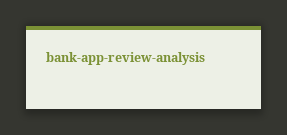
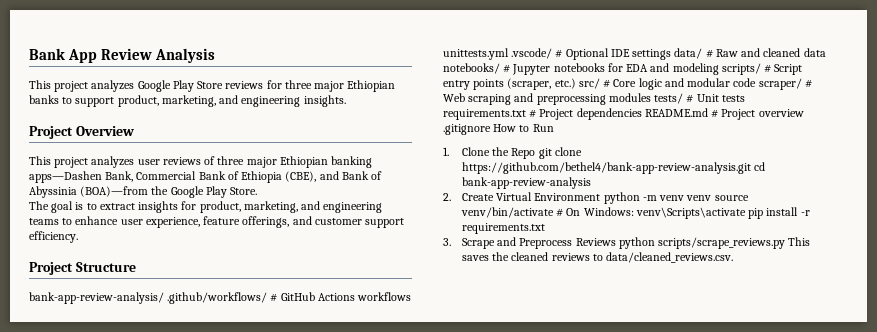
- bank-app-review-analysis
+ Bank App Review Analysis
+ This project analyzes Google Play Store reviews for three major Ethiopian banks to support product, marketing, and engineering insights.
+ Project Overview
+ This project analyzes user reviews of three major Ethiopian banking apps—Dashen Bank, Commercial Bank of Ethiopia (CBE), and Bank of Abyssinia (BOA)—from the Google Play Store.
+ The goal is to extract insights for product, marketing, and engineering teams to enhance user experience, feature offerings, and customer support efficiency.
+ Project Structure
+ bank-app-review-analysis/ .github/workflows/ # GitHub Actions workflows unittests.yml .vscode/ # Optional IDE settings data/ # Raw and cleaned data notebooks/ # Jupyter notebooks for EDA and modeling scripts/ # Script entry points (scraper, etc.) src/ # Core logic and modular code scraper/ # Web scraping and preprocessing modules tests/ # Unit tests requirements.txt # Project dependencies README.md # Project overview .gitignore How to Run
+ 1. Clone the Repo git clone https://github.com/bethel4/bank-app-review-analysis.git cd bank-app-review-analysis
+ 2. Create Virtual Environment python -m venv venv source venv/bin/activate # On Windows: venv\Scripts\activate pip install -r requirements.txt
+ 3. Scrape and Preprocess Reviews python scripts/scrape_reviews.py This saves the cleaned reviews to data/cleaned_reviews.csv.

